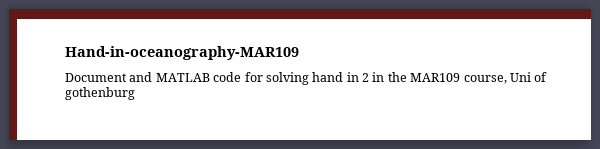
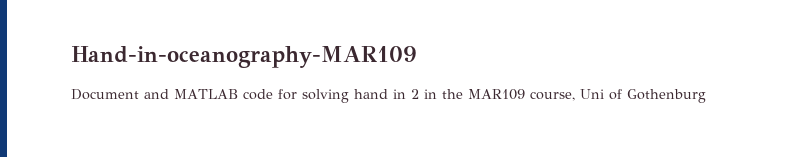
- Document and MATLAB code for solving hand in 2 in the MAR109 course, Uni of gothenburg
+ Document and MATLAB code for solving hand in 2 in the MAR109 course, Uni of Gothenburg

